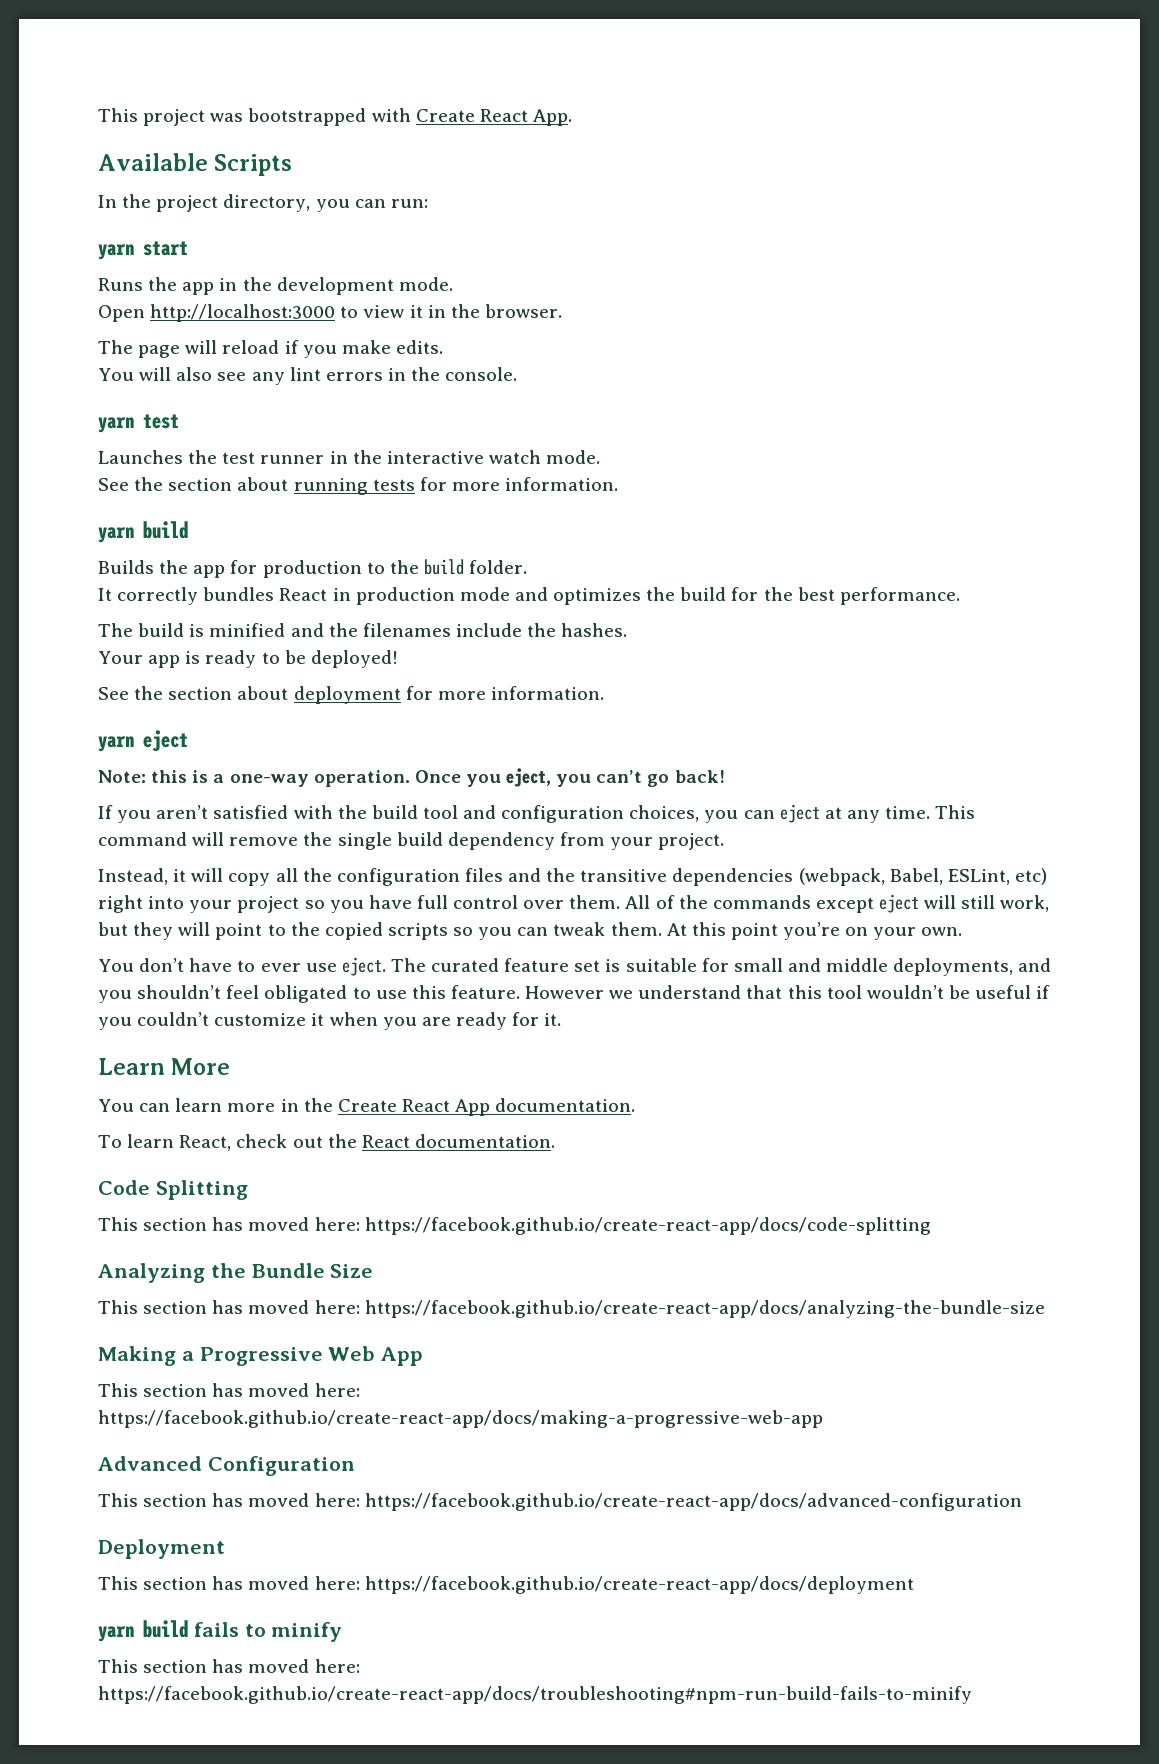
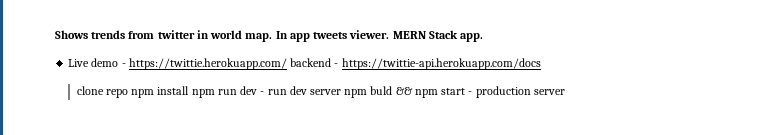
- This project was bootstrapped with Create React App.
- Available Scripts
- In the project directory, you can run:
- yarn start
- Runs the app in the development mode.
- Open http://localhost:3000 to view it in the browser.
- The page will reload if you make edits.
- You will also see any lint errors in the console.
- yarn test
- Launches the test runner in the interactive watch mode.
- See the section about running tests for more information.
- yarn build
- Builds the app for production to the build folder.
- It correctly bundles React in production mode and optimizes the build for the best performance.
- The build is minified and the filenames include the hashes.
- Your app is ready to be deployed!
- See the section about deployment for more information.
- yarn eject
- Note: this is a one-way operation. Once you eject, you can’t go back!
- If you aren’t satisfied with the build tool and configuration choices, you can eject at any time. This command will remove the single build dependency from your project.
- Instead, it will copy all the configuration files and the transitive dependencies (webpack, Babel, ESLint, etc) right into your project so you have full control over them. All of the commands except eject will still work, but they will point to the copied scripts so you can tweak them. At this point you’re on your own.
- You don’t have to ever use eject. The curated feature set is suitable for small and middle deployments, and you shouldn’t feel obligated to use this feature. However we understand that this tool wouldn’t be useful if you couldn’t customize it when you are ready for it.
- Learn More
- You can learn more in the Create React App documentation.
- To learn React, check out the React documentation.
- Code Splitting
- This section has moved here: https://facebook.github.io/create-react-app/docs/code-splitting
- Analyzing the Bundle Size
- This section has moved here: https://facebook.github.io/create-react-app/docs/analyzing-the-bundle-size
- Making a Progressive Web App
- This section has moved here: https://facebook.github.io/create-react-app/docs/making-a-progressive-web-app
- Advanced Configuration
- This section has moved here: https://facebook.github.io/create-react-app/docs/advanced-configuration
- Deployment
- This section has moved here: https://facebook.github.io/create-react-app/docs/deployment
- yarn build fails to minify
- This section has moved here: https://facebook.github.io/create-react-app/docs/troubleshooting#npm-run-build-fails-to-minify
+ Shows trends from twitter in world map. In app tweets viewer. MERN Stack app.
+ Live demo - https://twittie.herokuapp.com/ backend - https://twittie-api.herokuapp.com/docs
+ clone repo npm install npm run dev - run dev server npm buld && npm start - production server

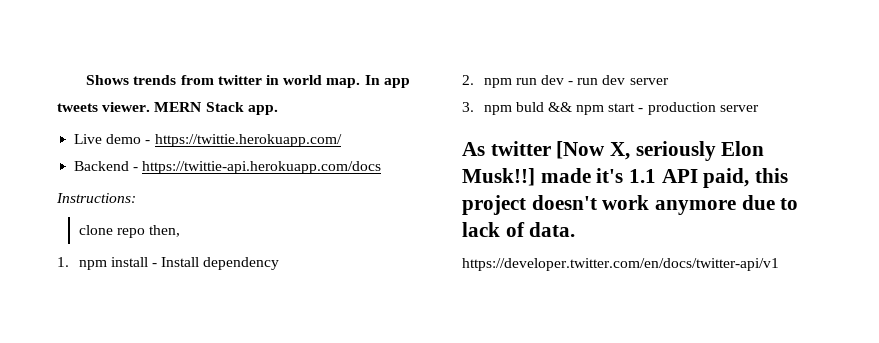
- Live demo - https://twittie.herokuapp.com/ backend - https://twittie-api.herokuapp.com/docs
+ Live demo - https://twittie.herokuapp.com/
+ Backend - https://twittie-api.herokuapp.com/docs
+ Instructions:
- clone repo npm install npm run dev - run dev server npm buld && npm start - production server
+ clone repo then,
+ 1. npm install - Install dependency
+ 2. npm run dev - run dev server
+ 3. npm buld && npm start - production server
+ As twitter [Now X, seriously Elon Musk!!] made it's 1.1 API paid, this project doesn't work anymore due to lack of data.
+ https://developer.twitter.com/en/docs/twitter-api/v1

